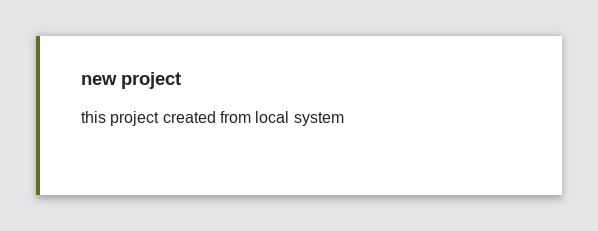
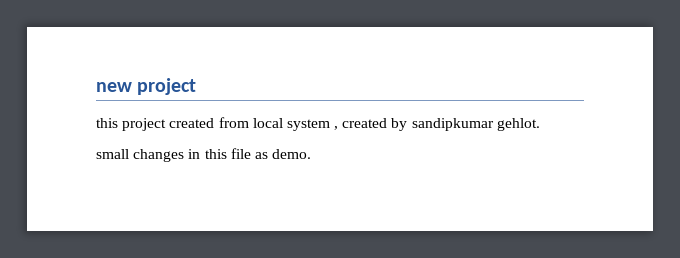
- this project created from local system
+ this project created from local system , created by sandipkumar gehlot.
+ small changes in this file as demo.

